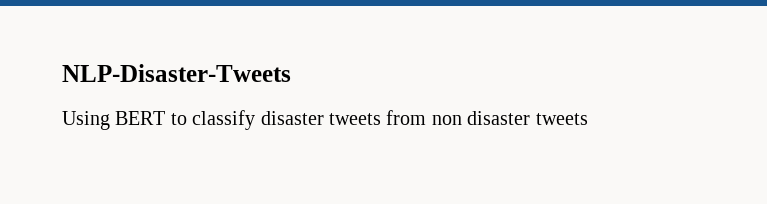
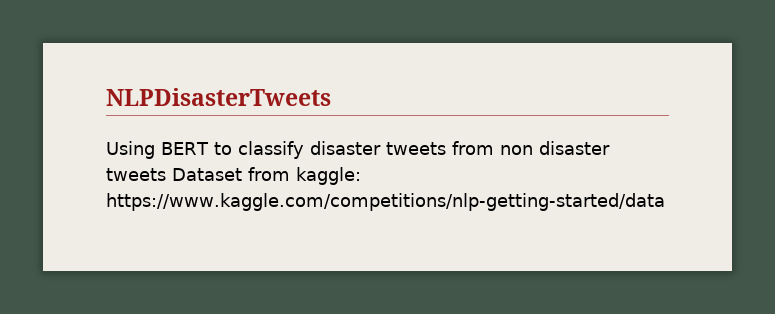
- NLP-Disaster-Tweets
+ NLPDisasterTweets
- Using BERT to classify disaster tweets from non disaster tweets
+ Using BERT to classify disaster tweets from non disaster tweets Dataset from kaggle: https://www.kaggle.com/competitions/nlp-getting-started/data

